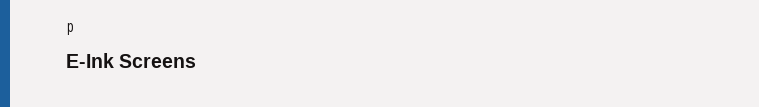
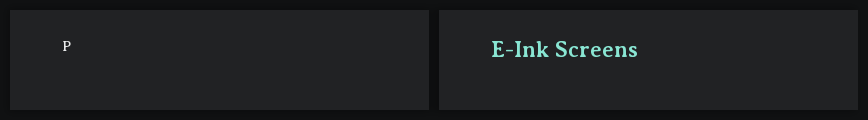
- p
+ P

